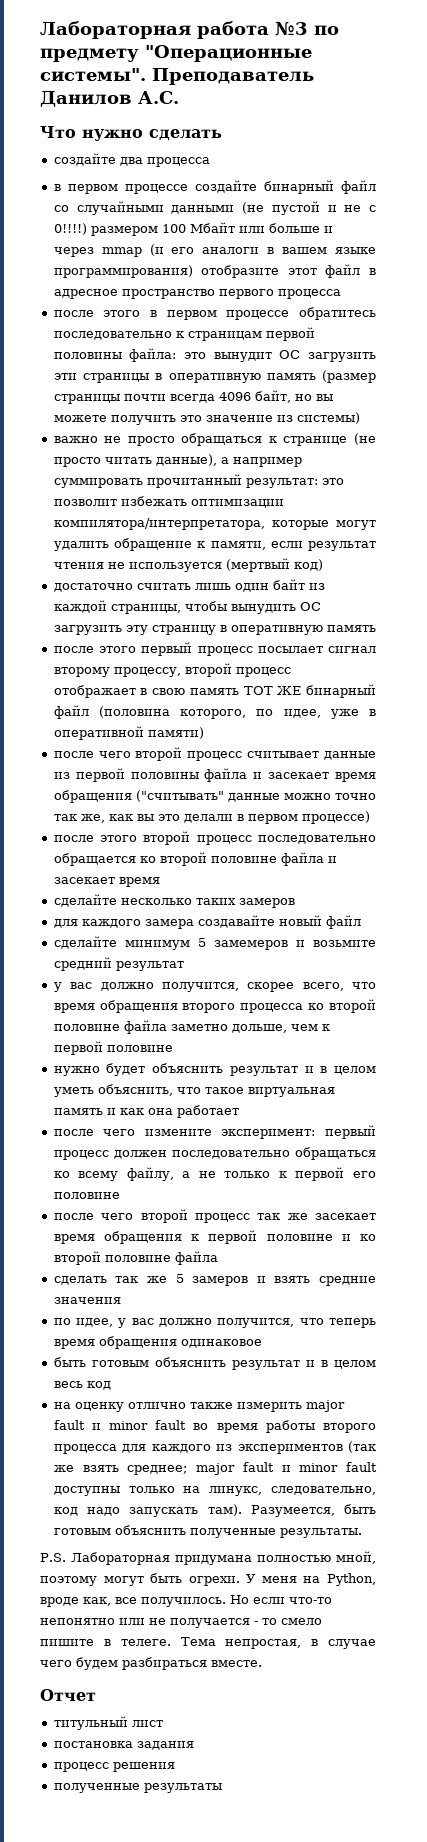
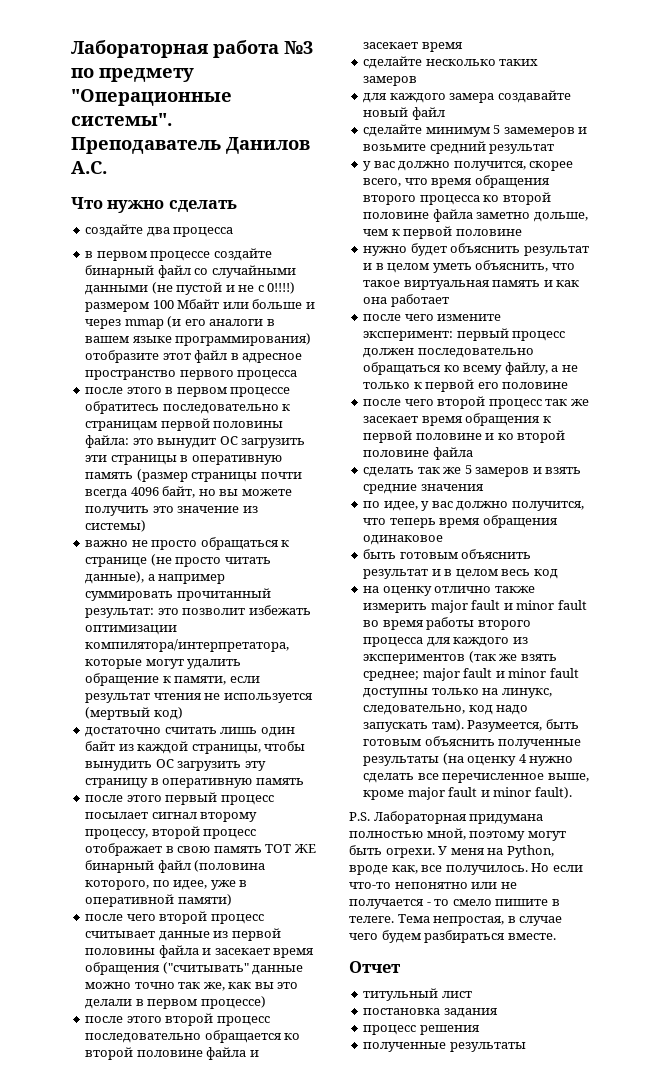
- Разумеется, быть готовым объяснить полученные результаты.
+ Разумеется, быть готовым объяснить полученные результаты (на оценку 4 нужно сделать все перечисленное выше, кроме major fault и minor fault).

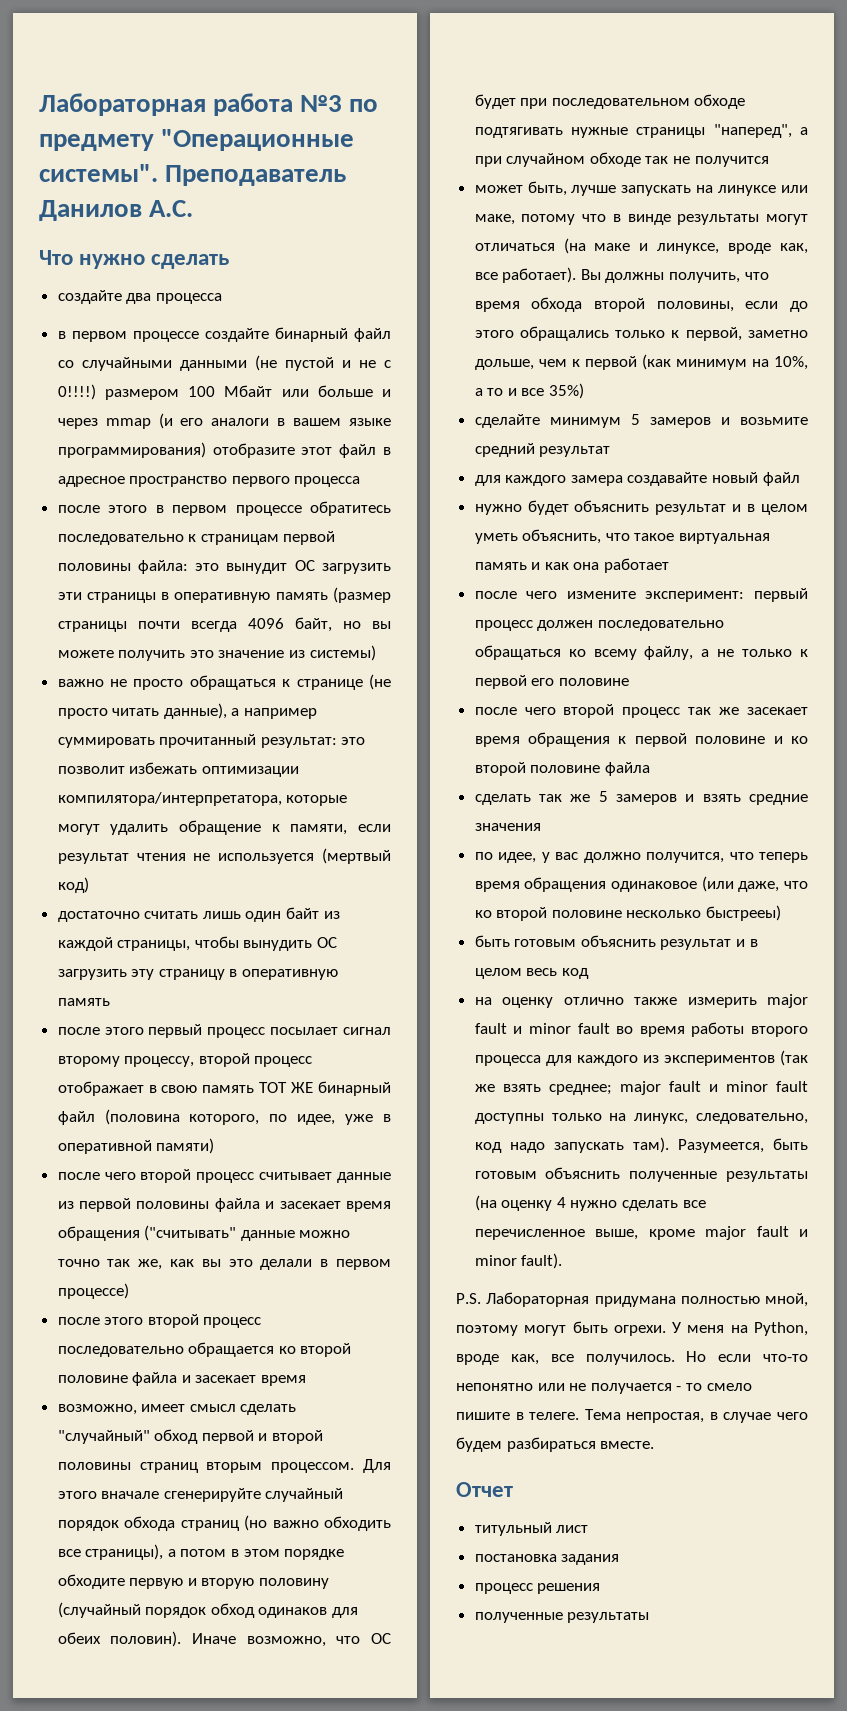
- сделайте несколько таких замеров
+ возможно, имеет смысл сделать "случайный" обход первой и второй половины страниц вторым процессом. Для этого вначале сгенерируйте случайный порядок обхода страниц (но важно обходить все страницы), а потом в этом порядке обходите первую и вторую половину (случайный порядок обход одинаков для обеих половин). Иначе возможно, что ОС будет при последовательном обходе подтягивать нужные страницы "наперед", а при случайном обходе так не получится
+ может быть, лучше запускать на линуксе или маке, потому что в винде результаты могут отличаться (на маке и линуксе, вроде как, все работает). Вы должны получить, что время обхода второй половины, если до этого обращались только к первой, заметно дольше, чем к первой (как минимум на 10%, а то и все 35%)
+ сделайте минимум 5 замеров и возьмите средний результат
- сделайте минимум 5 замемеров и возьмите средний результат
- у вас должно получится, скорее всего, что время обращения второго процесса ко второй половине файла заметно дольше, чем к первой половине
- по идее, у вас должно получится, что теперь время обращения одинаковое
+ по идее, у вас должно получится, что теперь время обращения одинаковое (или даже, что ко второй половине несколько быстрееы)

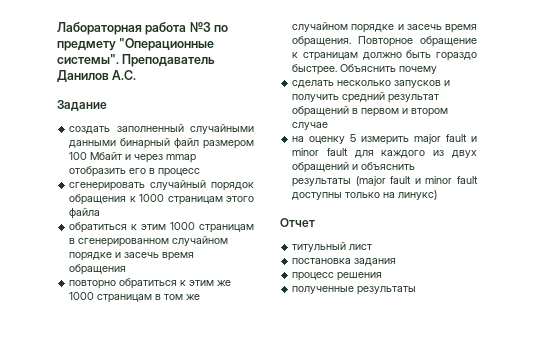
- Что нужно сделать
- создайте два процесса
- в первом процессе создайте бинарный файл со случайными данными (не пустой и не с 0!!!!) размером 100 Мбайт или больше и через mmap (и его аналоги в вашем языке программирования) отобразите этот файл в адресное пространство первого процесса
- после этого в первом процессе обратитесь последовательно к страницам первой половины файла: это вынудит ОС загрузить эти страницы в оперативную память (размер страницы почти всегда 4096 байт, но вы можете получить это значение из системы)
- важно не просто обращаться к странице (не просто читать данные), а например суммировать прочитанный результат: это позволит избежать оптимизации компилятора/интерпретатора, которые могут удалить обращение к памяти, если результат чтения не используется (мертвый код)
- достаточно считать лишь один байт из каждой страницы, чтобы вынудить ОС загрузить эту страницу в оперативную память
- после этого первый процесс посылает сигнал второму процессу, второй процесс отображает в свою память ТОТ ЖЕ бинарный файл (половина которого, по идее, уже в оперативной памяти)
- после чего второй процесс считывает данные из первой половины файла и засекает время обращения ("считывать" данные можно точно так же, как вы это делали в первом процессе)
- после этого второй процесс последовательно обращается ко второй половине файла и засекает время
- возможно, имеет смысл сделать "случайный" обход первой и второй половины страниц вторым процессом. Для этого вначале сгенерируйте случайный порядок обхода страниц (но важно обходить все страницы), а потом в этом порядке обходите первую и вторую половину (случайный порядок обход одинаков для обеих половин). Иначе возможно, что ОС будет при последовательном обходе подтягивать нужные страницы "наперед", а при случайном обходе так не получится
- может быть, лучше запускать на линуксе или маке, потому что в винде результаты могут отличаться (на маке и линуксе, вроде как, все работает). Вы должны получить, что время обхода второй половины, если до этого обращались только к первой, заметно дольше, чем к первой (как минимум на 10%, а то и все 35%)
- сделайте минимум 5 замеров и возьмите средний результат
- для каждого замера создавайте новый файл
- нужно будет объяснить результат и в целом уметь объяснить, что такое виртуальная память и как она работает
- после чего измените эксперимент: первый процесс должен последовательно обращаться ко всему файлу, а не только к первой его половине
- после чего второй процесс так же засекает время обращения к первой половине и ко второй половине файла
- сделать так же 5 замеров и взять средние значения
- по идее, у вас должно получится, что теперь время обращения одинаковое (или даже, что ко второй половине несколько быстрееы)
- быть готовым объяснить результат и в целом весь код
+ Задание
+ создать заполненный случайными данными бинарный файл размером 100 Мбайт и через mmap отобразить его в процесс
+ сгенерировать случайный порядок обращения к 1000 страницам этого файла
+ обратиться к этим 1000 страницам в сгенерированном случайном порядке и засечь время обращения
+ повторно обратиться к этим же 1000 страницам в том же случайном порядке и засечь время обращения. Повторное обращение к страницам должно быть гораздо быстрее. Объяснить почему
+ сделать несколько запусков и получить средний результат обращений в первом и втором случае
- на оценку отлично также измерить major fault и minor fault во время работы второго процесса для каждого из экспериментов (так же взять среднее; major fault и minor fault доступны только на линукс, следовательно, код надо запускать там). Разумеется, быть готовым объяснить полученные результаты (на оценку 4 нужно сделать все перечисленное выше, кроме major fault и minor fault).
- P.S. Лабораторная придумана полностью мной, поэтому могут быть огрехи. У меня на Python, вроде как, все получилось. Но если что-то непонятно или не получается - то смело пишите в телеге. Тема непростая, в случае чего будем разбираться вместе.
+ на оценку 5 измерить major fault и minor fault для каждого из двух обращений и объяснить результаты (major fault и minor fault доступны только на линукс)

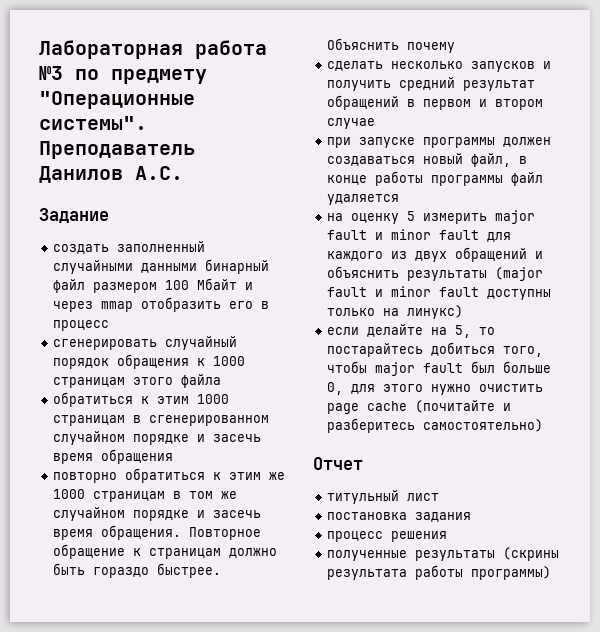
+ при запуске программы должен создаваться новый файл, в конце работы программы файл удаляется
+ если делайте на 5, то постарайтесь добиться того, чтобы major fault был больше 0, для этого нужно очистить page cache (почитайте и разберитесь самостоятельно)
- полученные результаты
+ полученные результаты (скрины результата работы программы)

